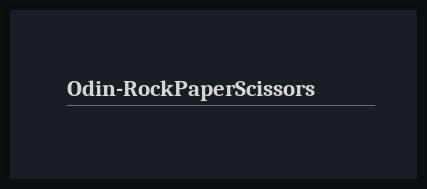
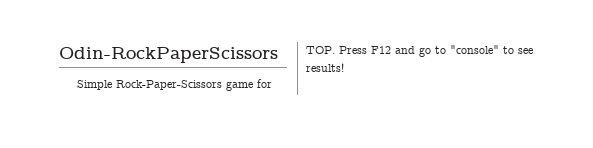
+ Simple Rock-Paper-Scissors game for TOP. Press F12 and go to "console" to see results!

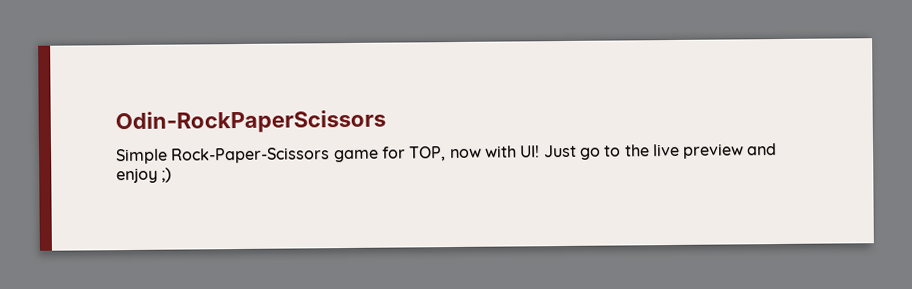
- Simple Rock-Paper-Scissors game for TOP. Press F12 and go to "console" to see results!
+ Simple Rock-Paper-Scissors game for TOP, now with UI! Just go to the live preview and enjoy ;)

